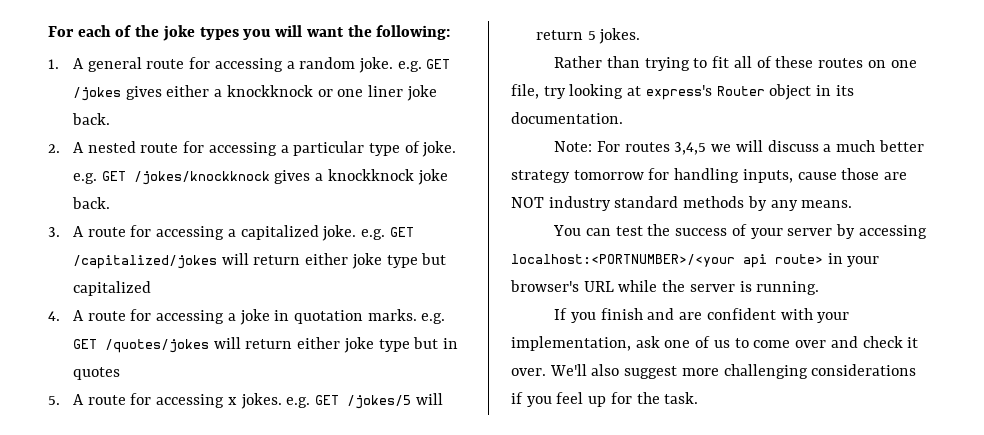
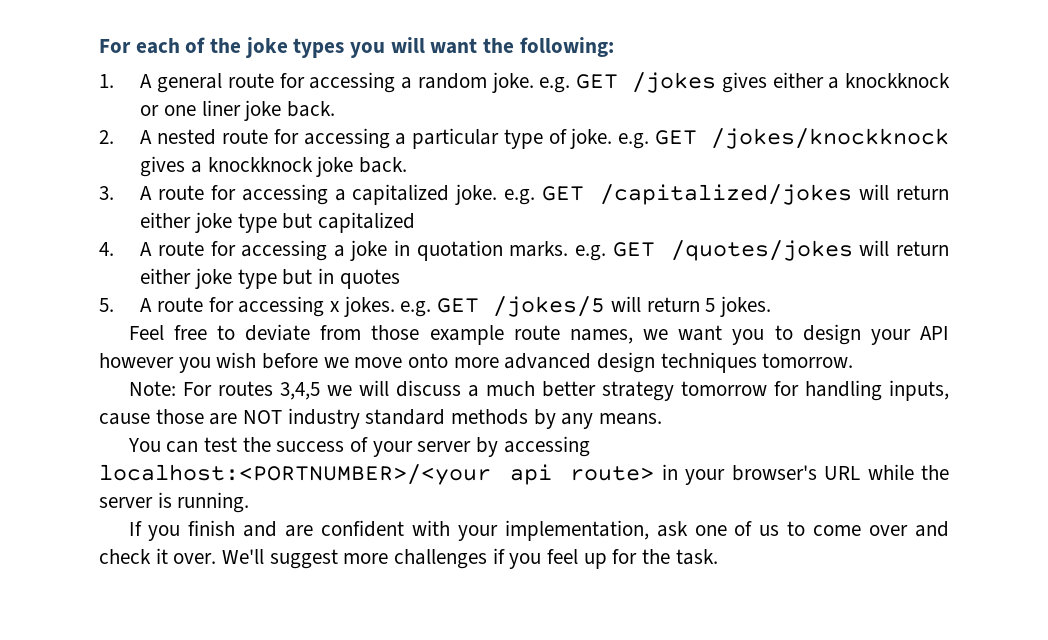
- Rather than trying to fit all of these routes on one file, try looking at express's Router object in its documentation.
+ Feel free to deviate from those example route names, we want you to design your API however you wish before we move onto more advanced design techniques tomorrow.
- We'll also suggest more challenging considerations if you feel up for the task.
+ We'll suggest more challenges if you feel up for the task.

